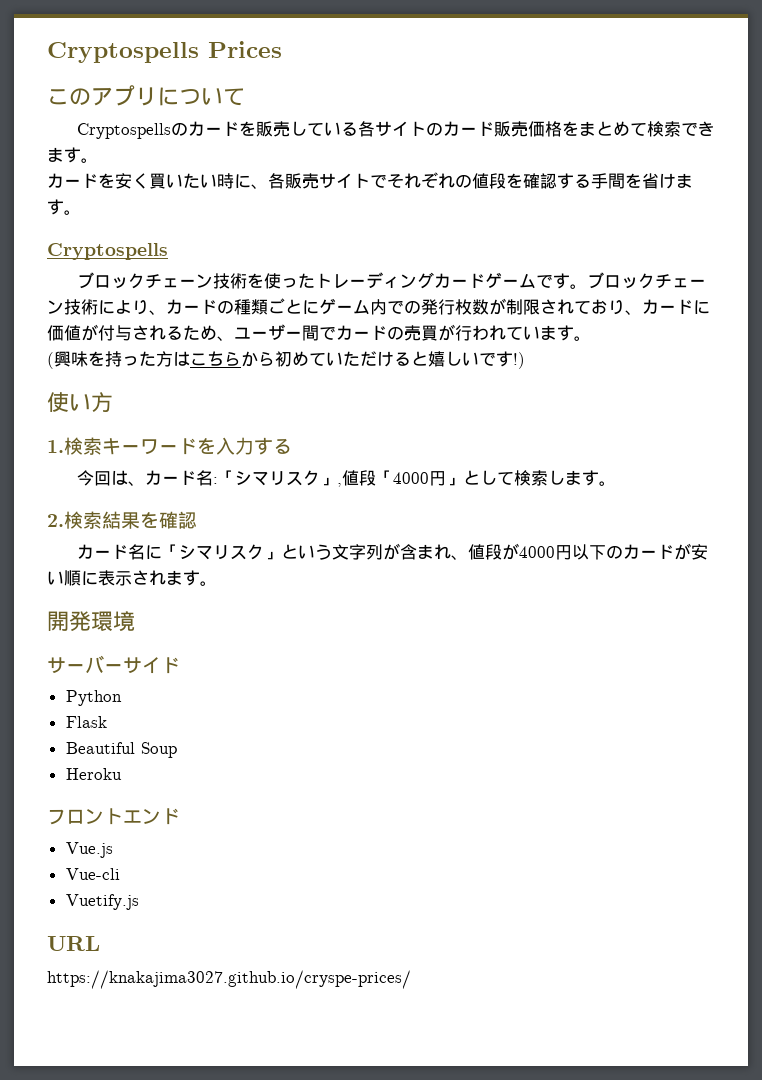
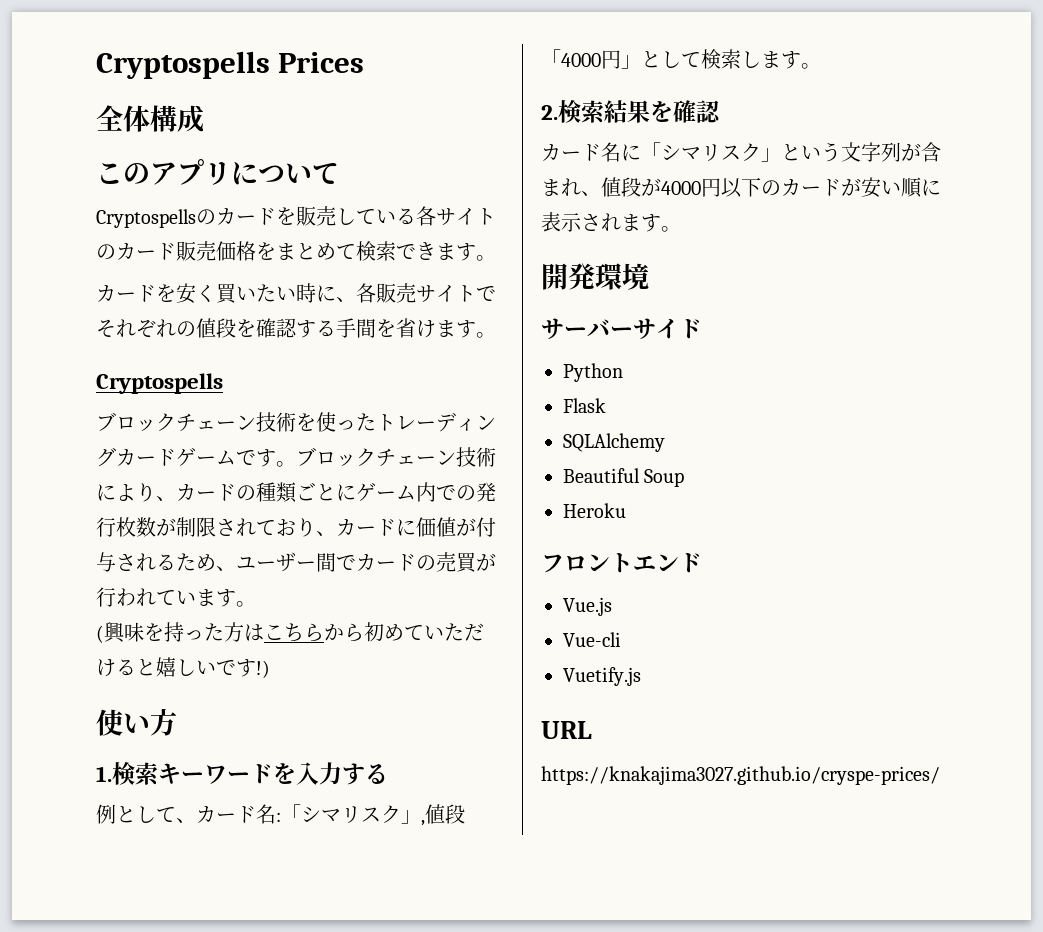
+ 全体構成
- 今回は、カード名:「シマリスク」,値段「4000円」として検索します。
+ 例として、カード名:「シマリスク」,値段「4000円」として検索します。
+ SQLAlchemy

